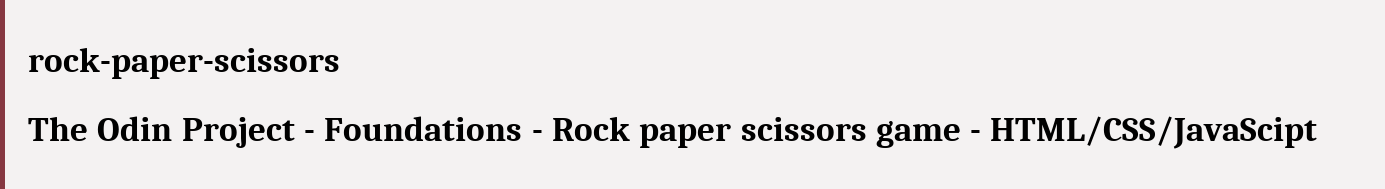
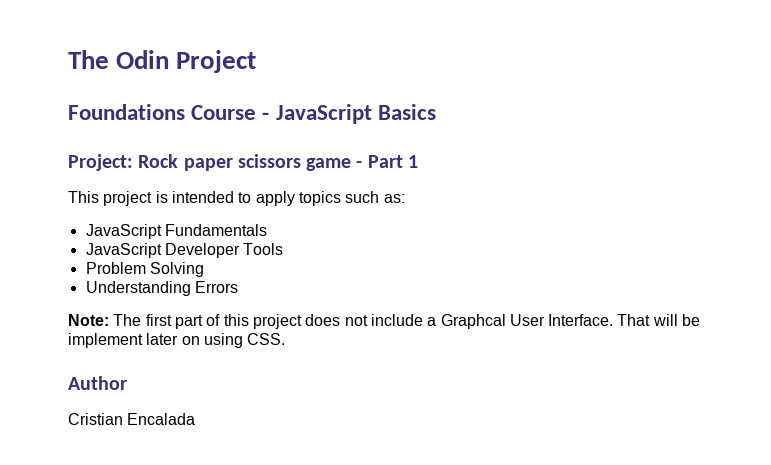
- rock-paper-scissors
- The Odin Project - Foundations - Rock paper scissors game - HTML/CSS/JavaScipt
+ The Odin Project
+ Foundations Course - JavaScript Basics
+ Project: Rock paper scissors game - Part 1
+ This project is intended to apply topics such as:
+ JavaScript Fundamentals
+ JavaScript Developer Tools
+ Problem Solving
+ Understanding Errors
+ Note: The first part of this project does not include a Graphcal User Interface. That will be implement later on using CSS.
+ Author
+ Cristian Encalada

